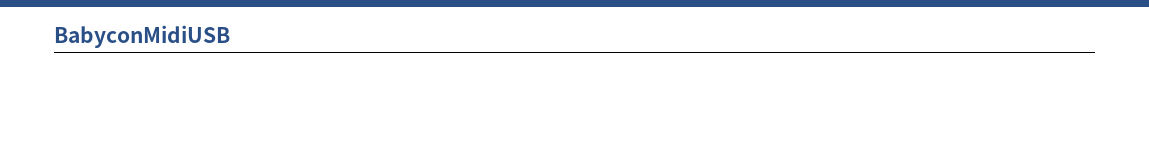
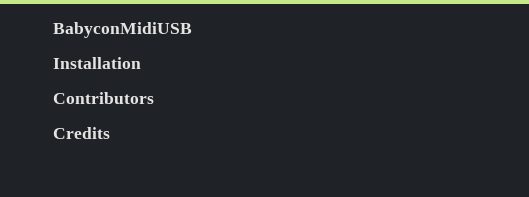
+ Installation
+ Contributors
+ Credits

